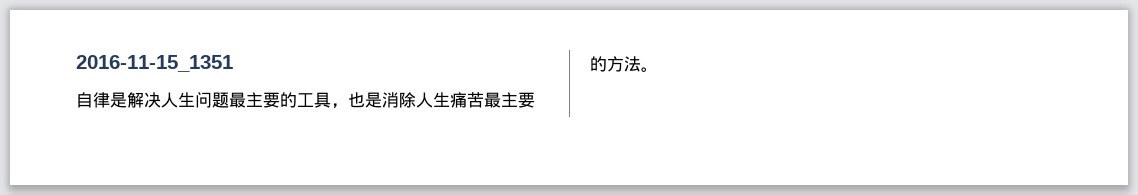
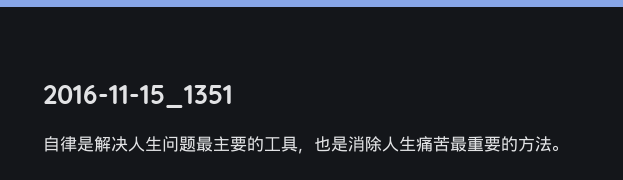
- 自律是解决人生问题最主要的工具，也是消除人生痛苦最主要的方法。
+ 自律是解决人生问题最主要的工具，也是消除人生痛苦最重要的方法。

